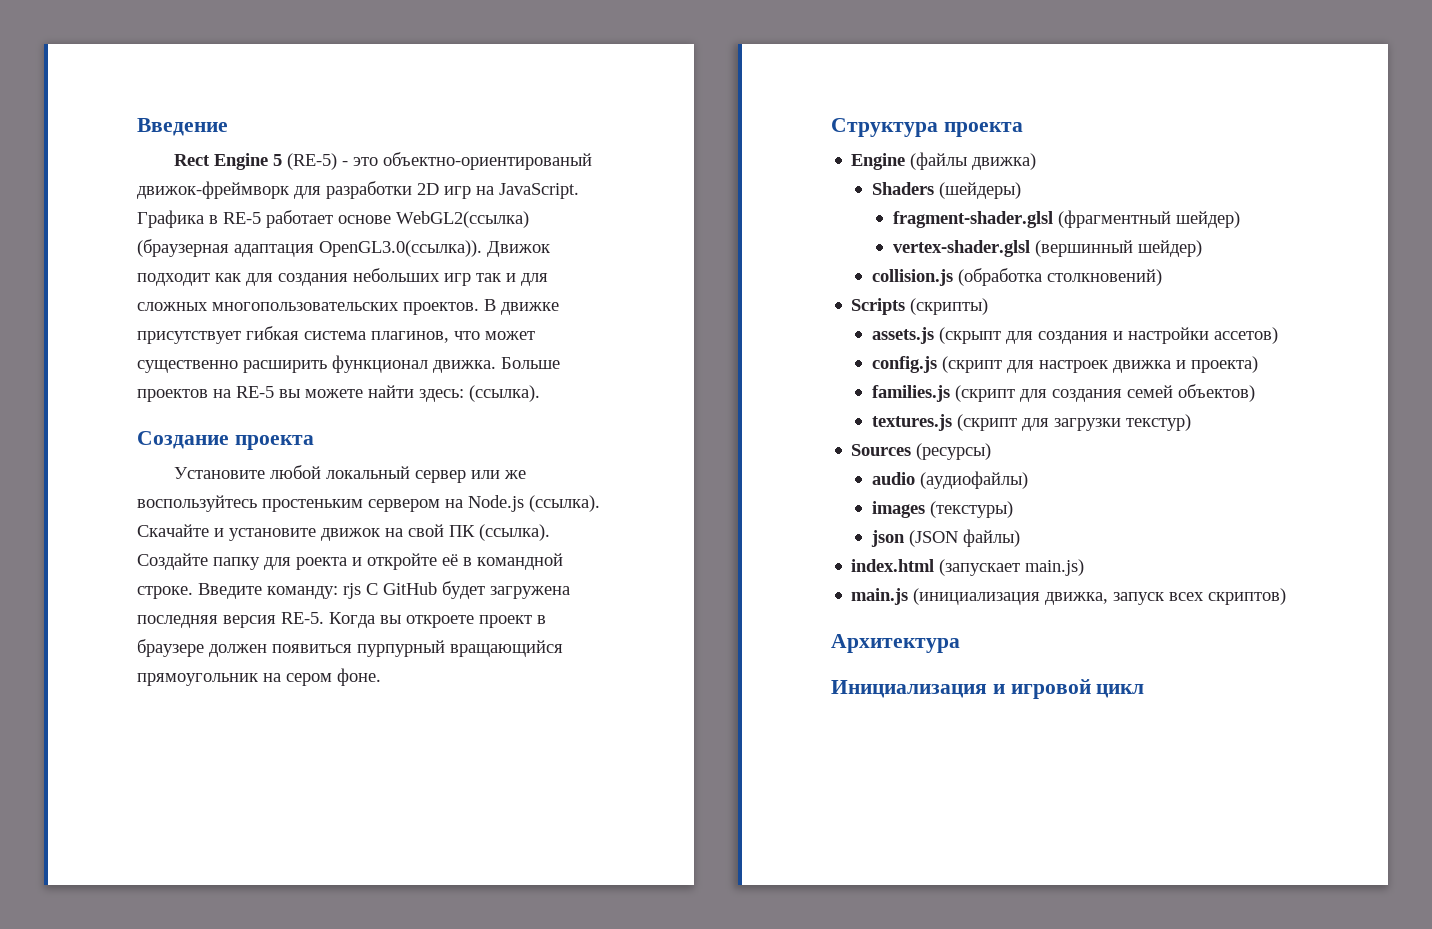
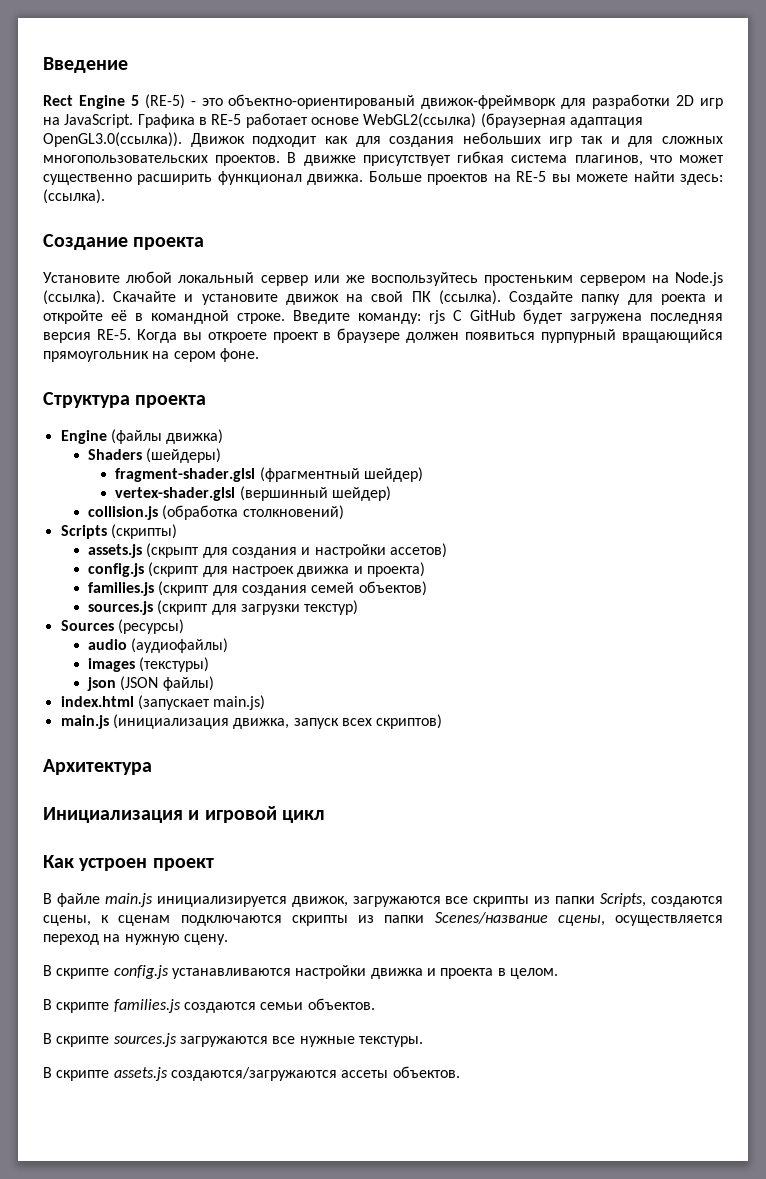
- textures.js (скрипт для загрузки текстур)
+ sources.js (скрипт для загрузки текстур)
+ Как устроен проект
+ В файле main.js инициализируется движок, загружаются все скрипты из папки Scripts, создаются сцены, к сценам подключаются скрипты из папки Scenes/название сцены, осуществляется переход на нужную сцену.
+ В скрипте config.js устанавливаются настройки движка и проекта в целом.
+ В скрипте families.js создаются семьи объектов.
+ В скрипте sources.js загружаются все нужные текстуры.
+ В скрипте assets.js создаются/загружаются ассеты объектов.

